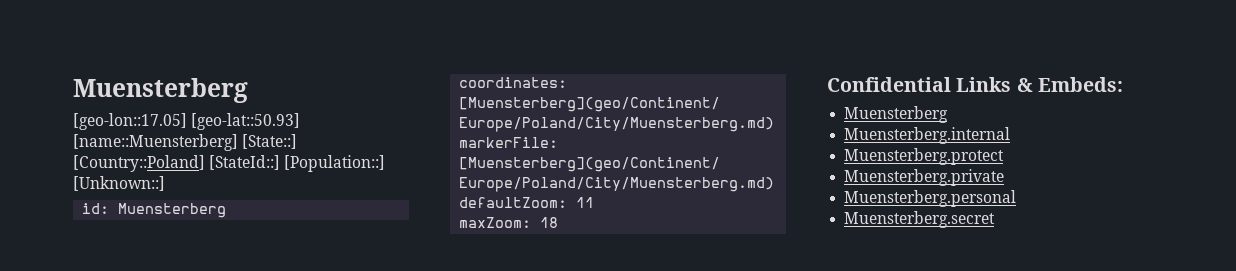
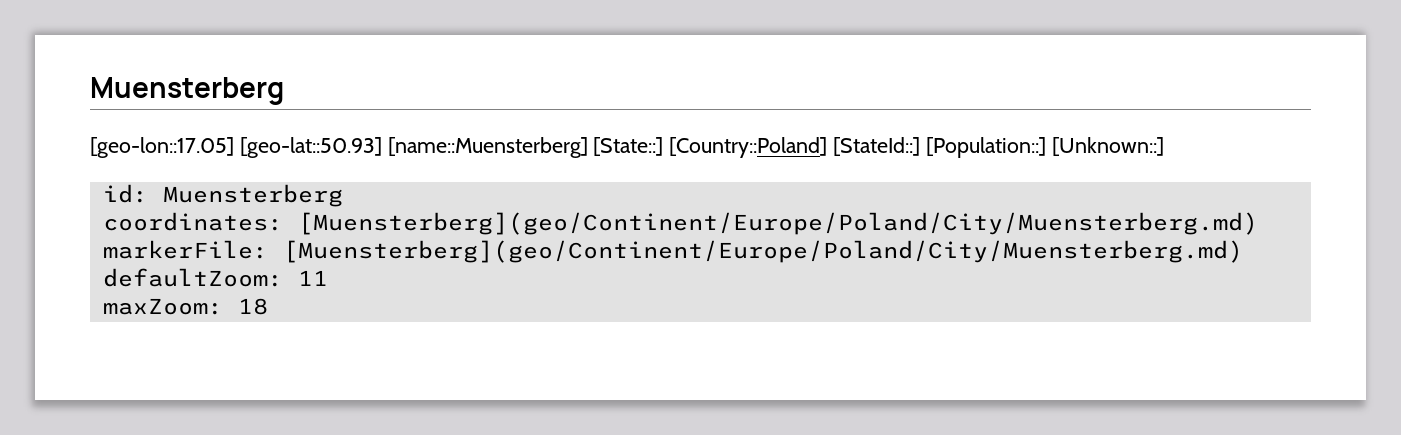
- Confidential Links & Embeds:
- Muensterberg
- Muensterberg.internal
- Muensterberg.protect
- Muensterberg.private
- Muensterberg.personal
- Muensterberg.secret

